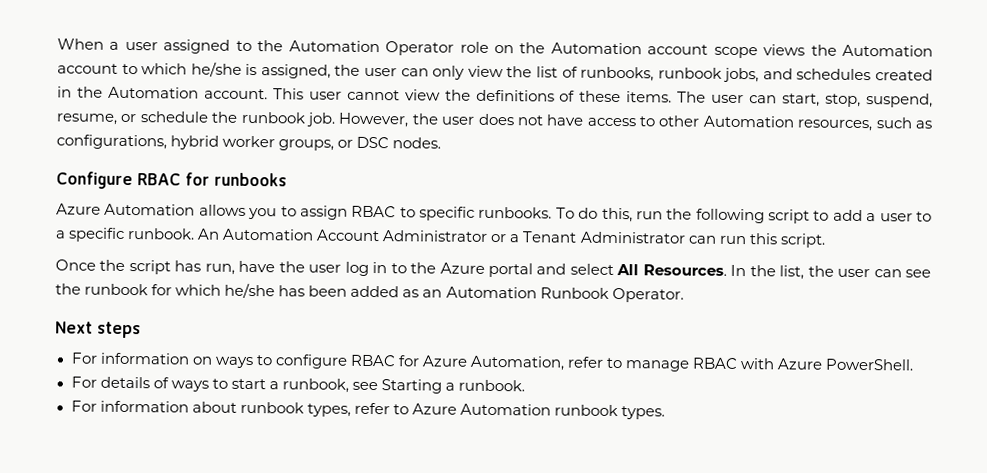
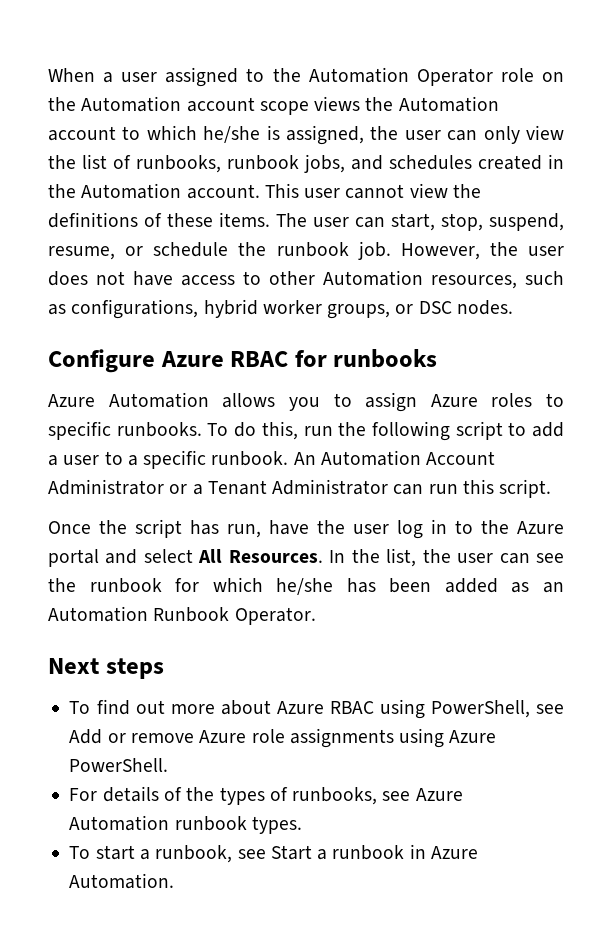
- Configure RBAC for runbooks
+ Configure Azure RBAC for runbooks
- Azure Automation allows you to assign RBAC to specific runbooks.
+ Azure Automation allows you to assign Azure roles to specific runbooks.
- For information on ways to configure RBAC for Azure Automation, refer to manage RBAC with Azure PowerShell.
+ To find out more about Azure RBAC using PowerShell, see Add or remove Azure role assignments using Azure PowerShell.
- For details of ways to start a runbook, see Starting a runbook.
- For information about runbook types, refer to Azure Automation runbook types.
+ For details of the types of runbooks, see Azure Automation runbook types.
+ To start a runbook, see Start a runbook in Azure Automation.

